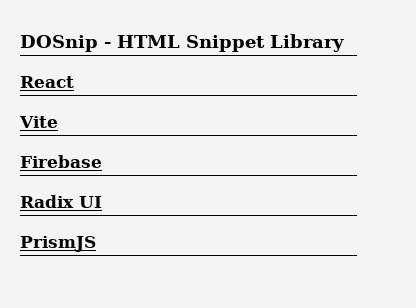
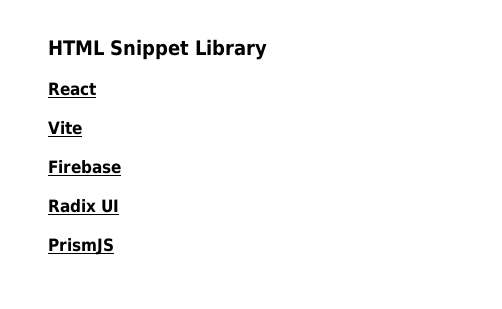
- DOSnip - HTML Snippet Library
+ HTML Snippet Library

